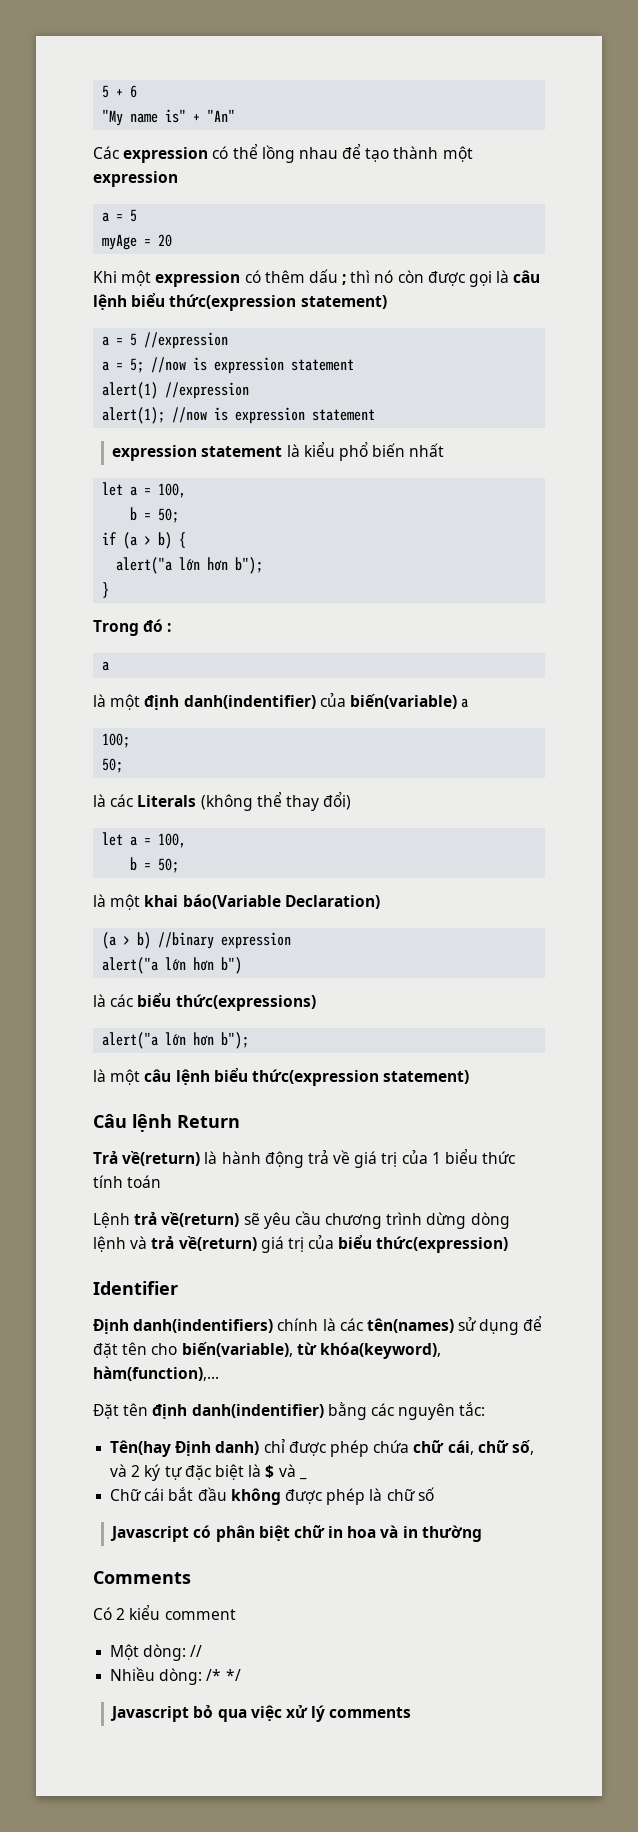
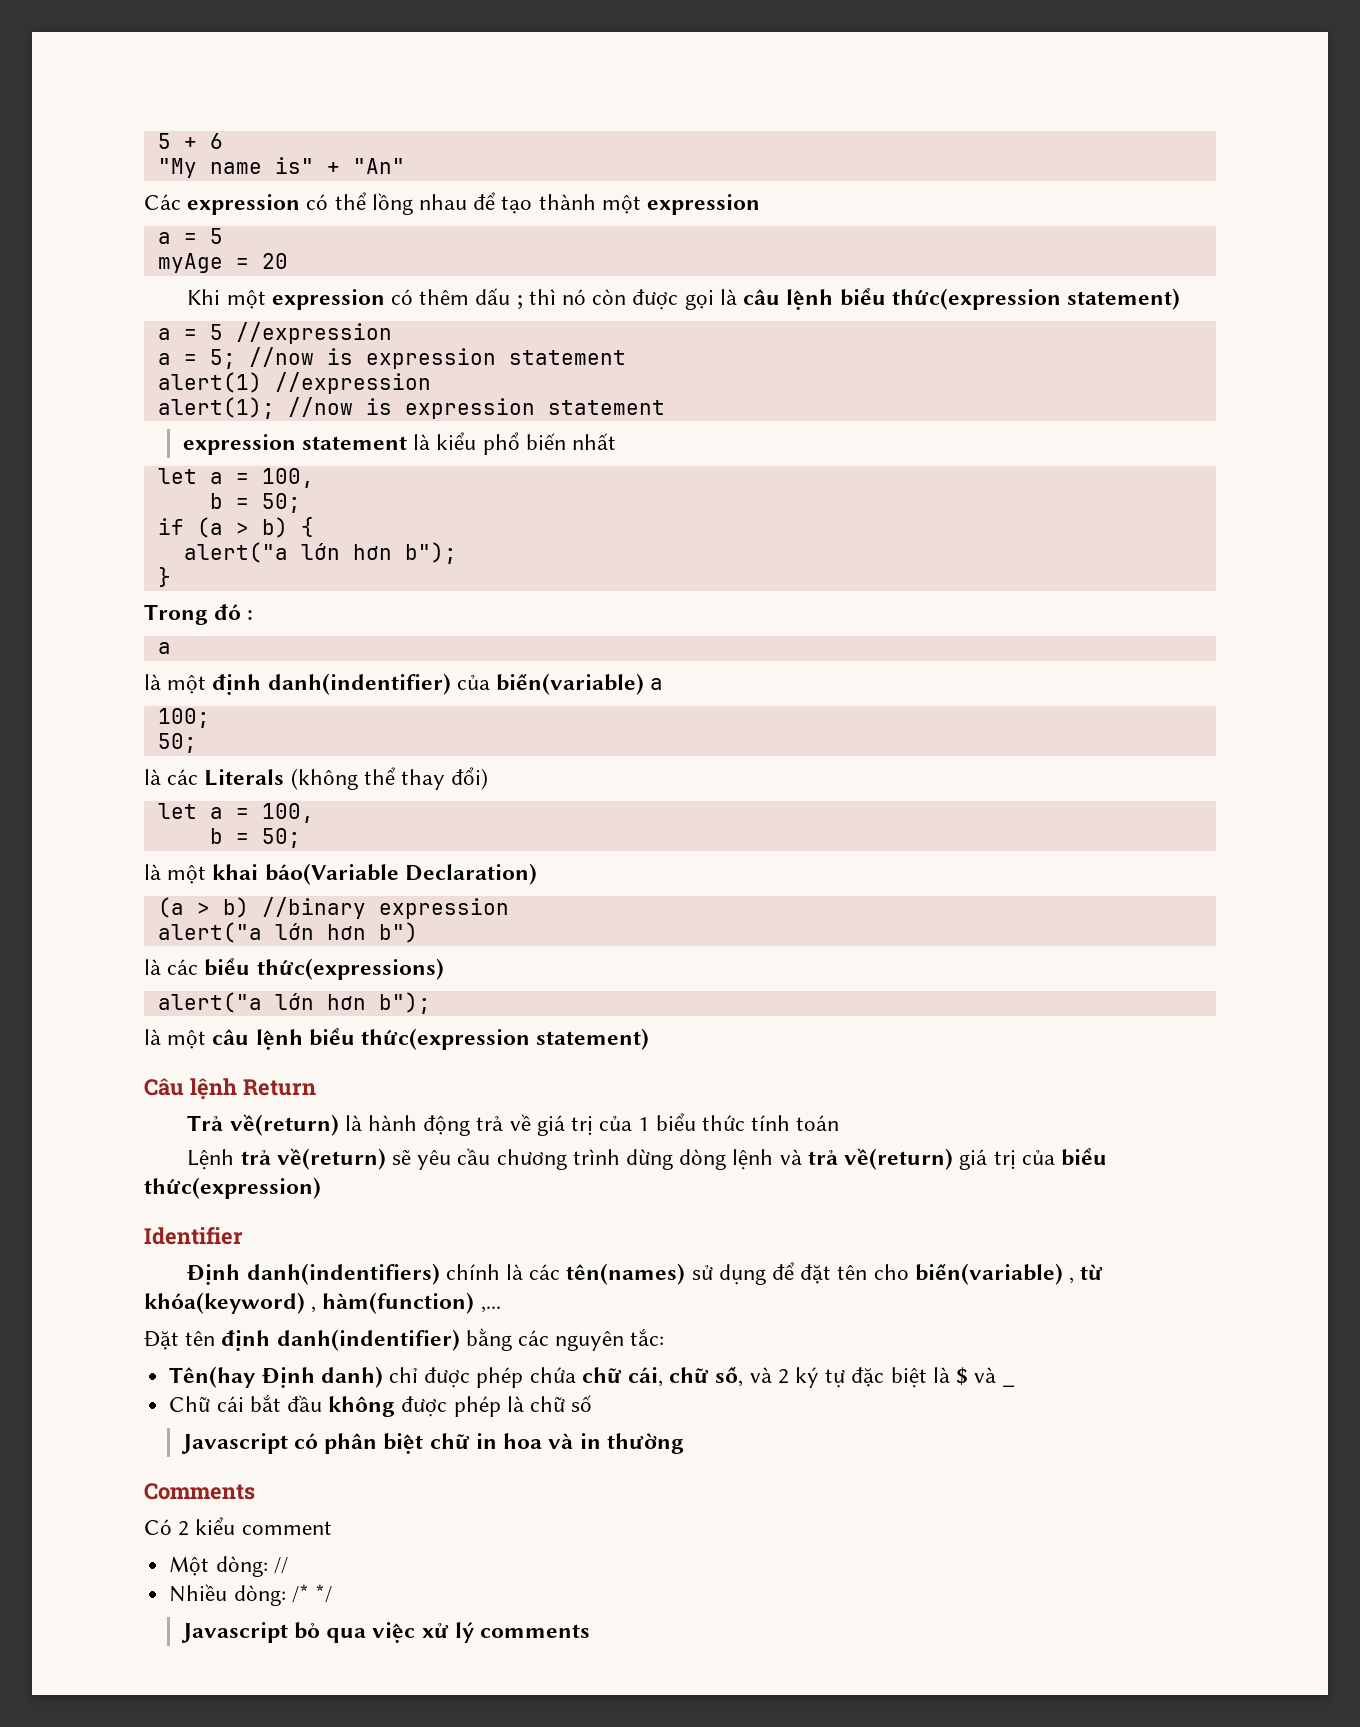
- Định danh(indentifiers) chính là các tên(names) sử dụng để đặt tên cho biến(variable), từ khóa(keyword), hàm(function),...
+ Định danh(indentifiers) chính là các tên(names) sử dụng để đặt tên cho biến(variable) , từ khóa(keyword) , hàm(function) ,...

